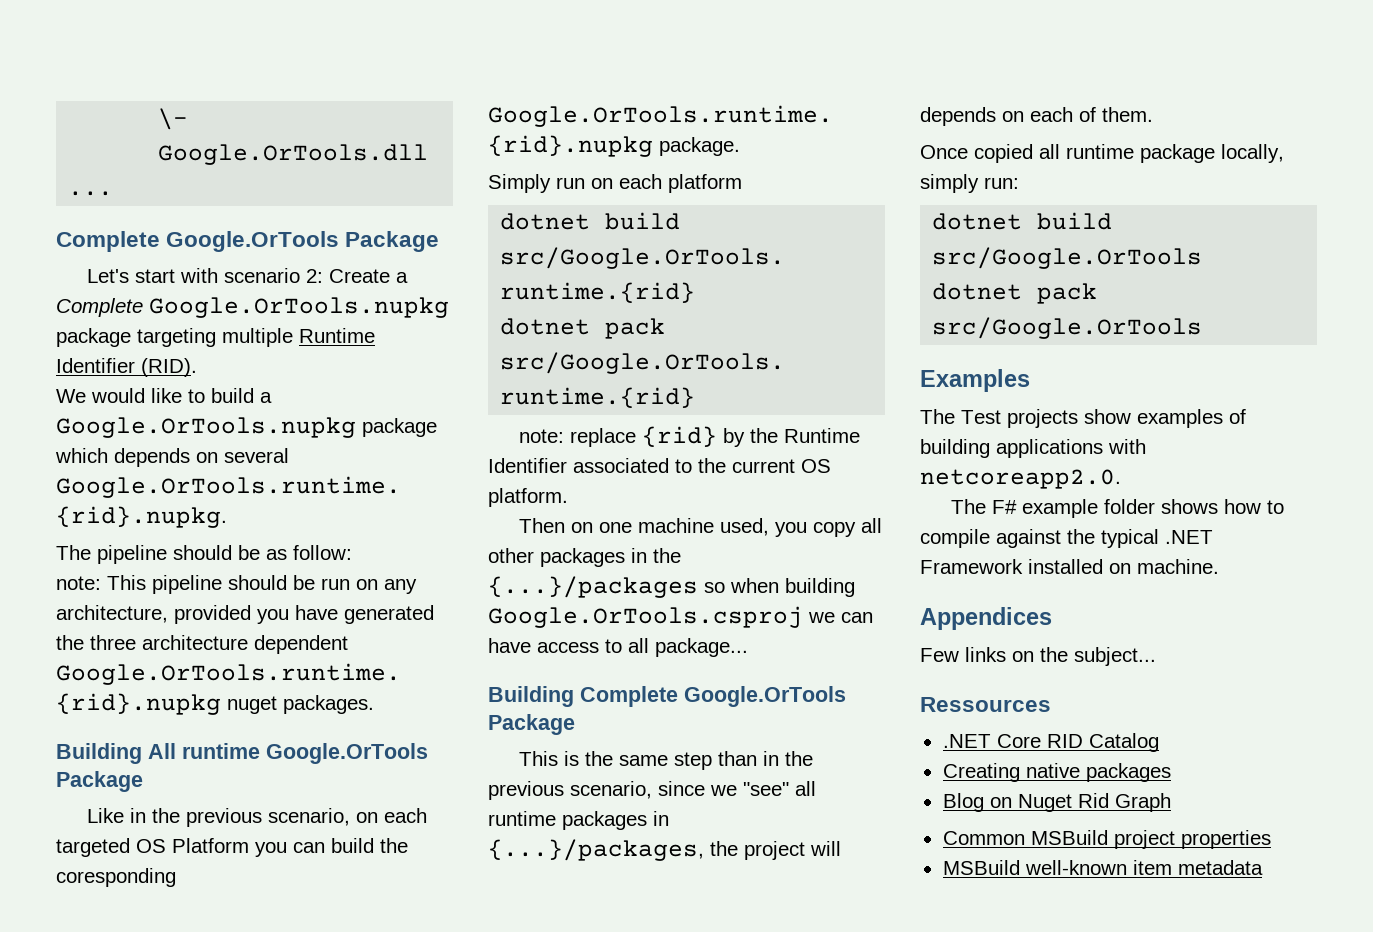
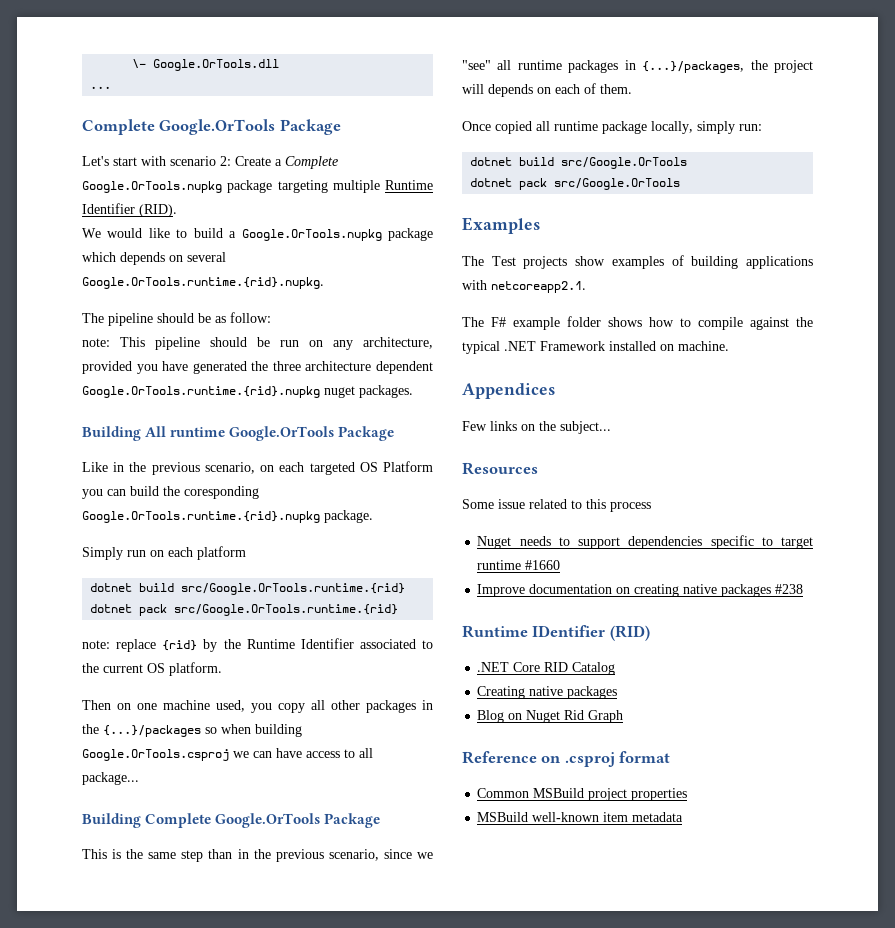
- The Test projects show examples of building applications with netcoreapp2.0.
+ The Test projects show examples of building applications with netcoreapp2.1.
- Ressources
+ Resources
+ Some issue related to this process
+ Nuget needs to support dependencies specific to target runtime #1660
+ Improve documentation on creating native packages #238
+ Runtime IDentifier (RID)
+ Reference on .csproj format

